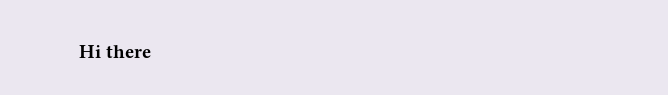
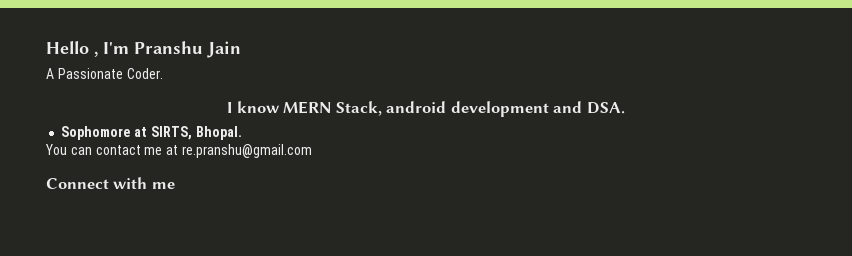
- Hi there
+ Hello , I'm Pranshu Jain
+ A Passionate Coder.
+ I know MERN Stack, android development and DSA.
+ Sophomore at SIRTS, Bhopal.
+ You can contact me at re.pranshu@gmail.com
+ Connect with me

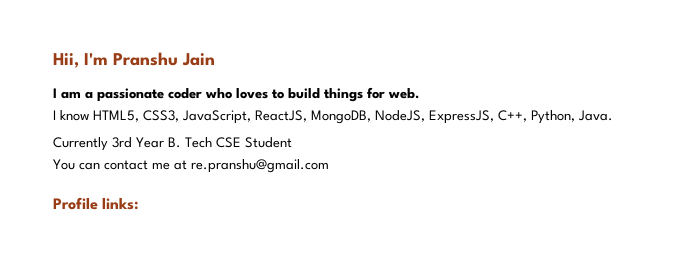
- Hello , I'm Pranshu Jain
+ Hii, I'm Pranshu Jain
- A Passionate Coder.
- I know MERN Stack, android development and DSA.
- Sophomore at SIRTS, Bhopal.
+ I am a passionate coder who loves to build things for web.
+ I know HTML5, CSS3, JavaScript, ReactJS, MongoDB, NodeJS, ExpressJS, C++, Python, Java.
+ Currently 3rd Year B. Tech CSE Student
- Connect with me
+ Profile links:

